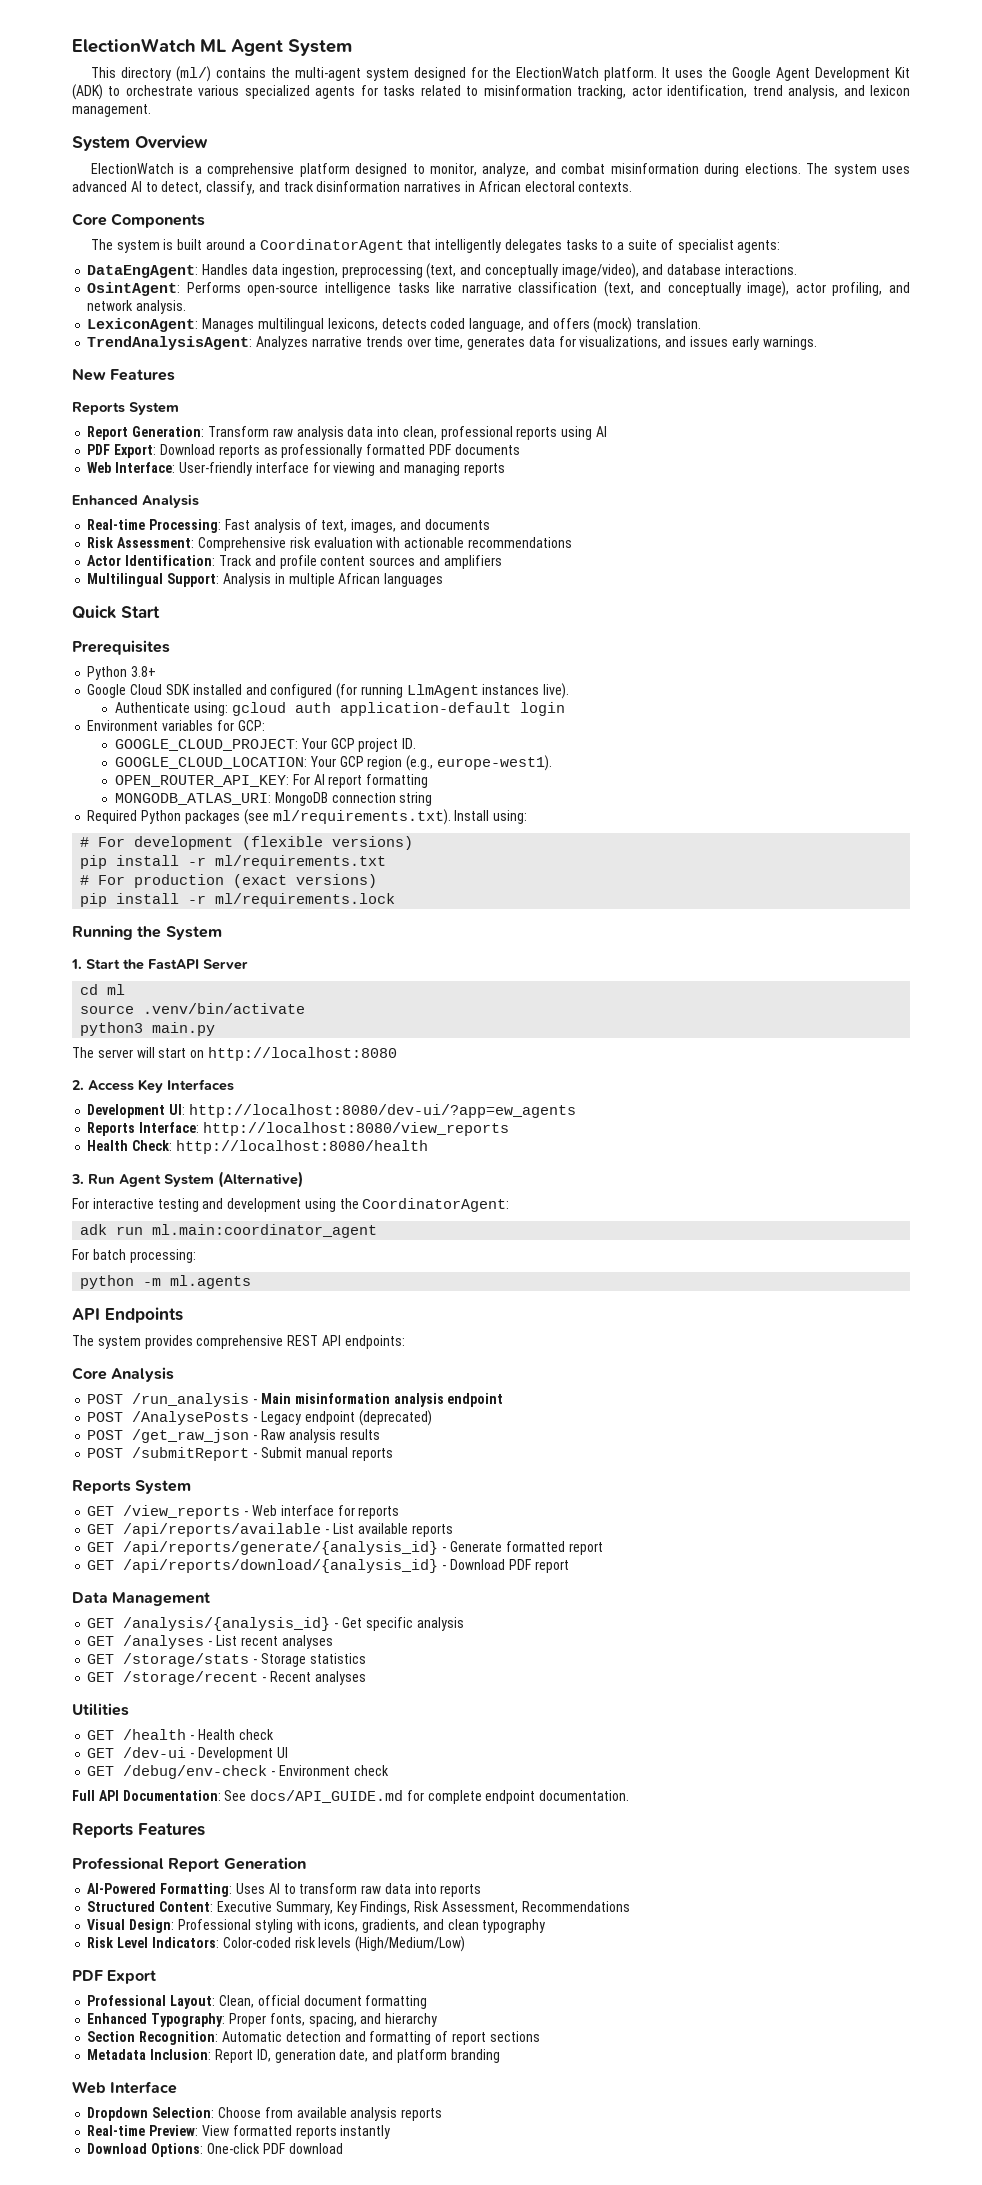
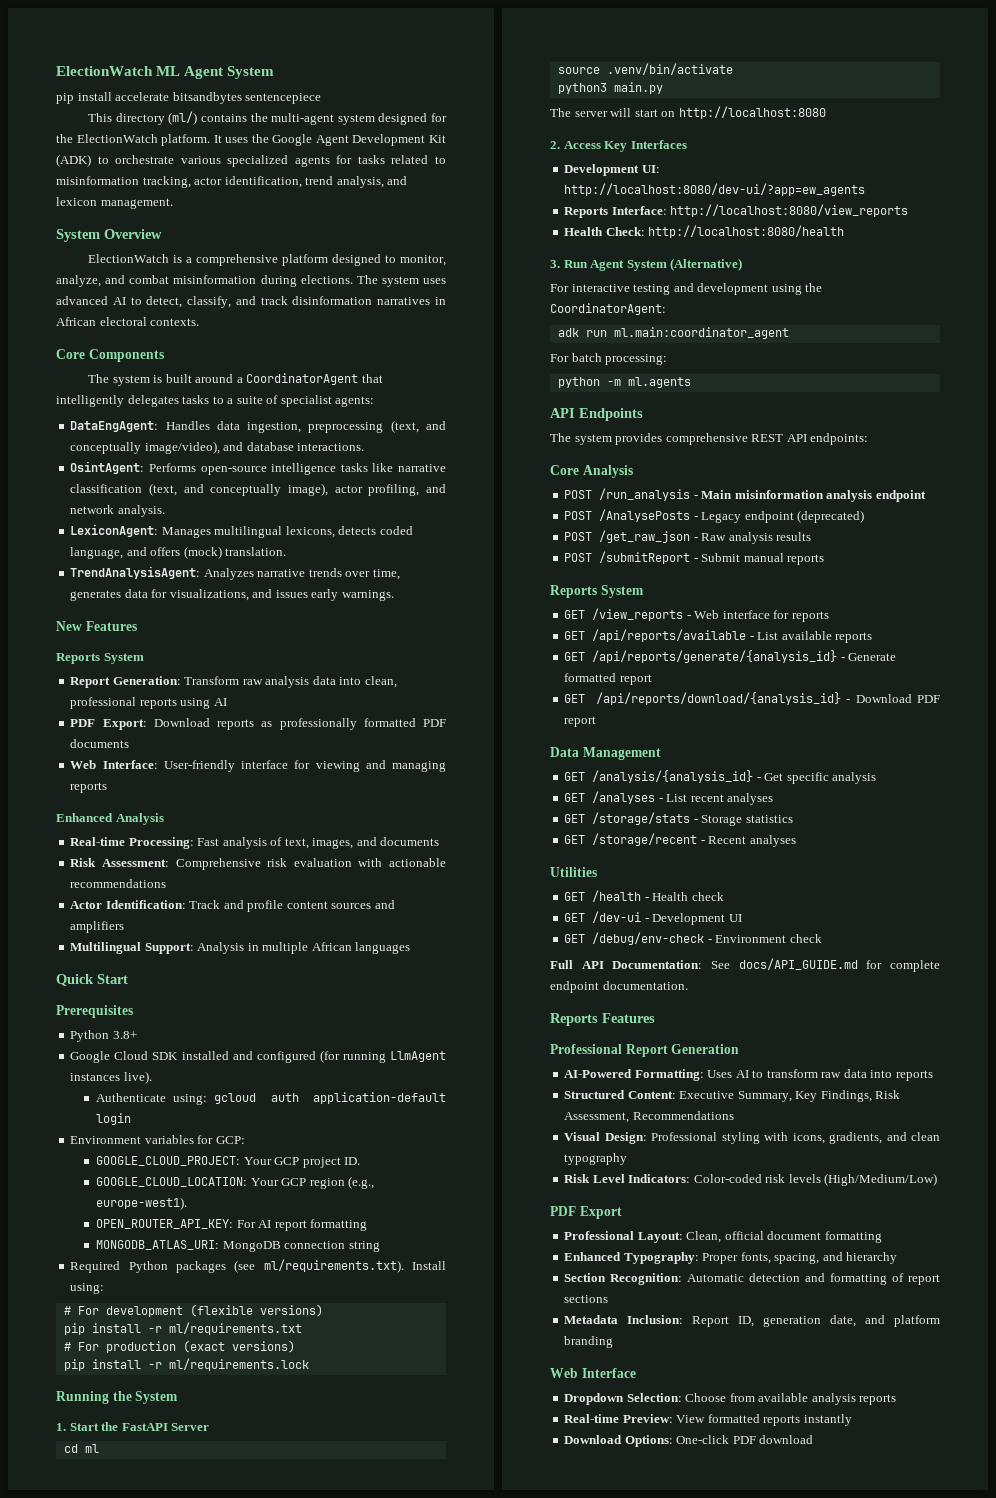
+ pip install accelerate bitsandbytes sentencepiece

